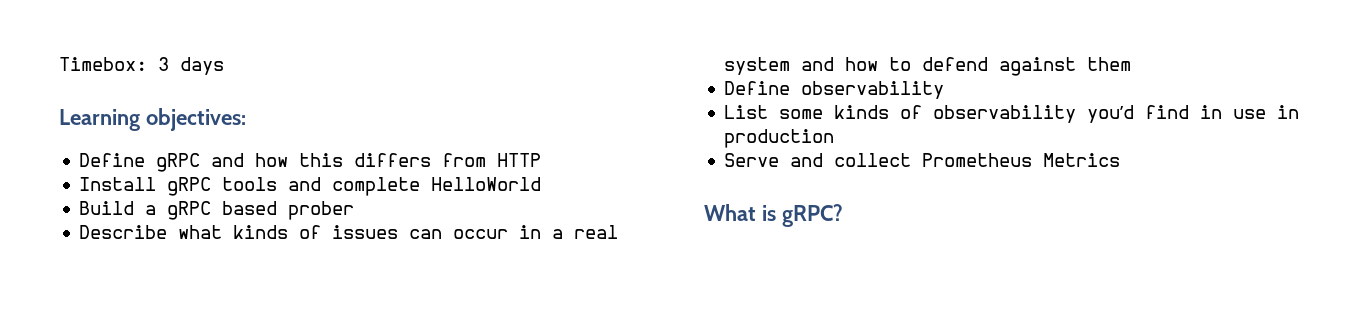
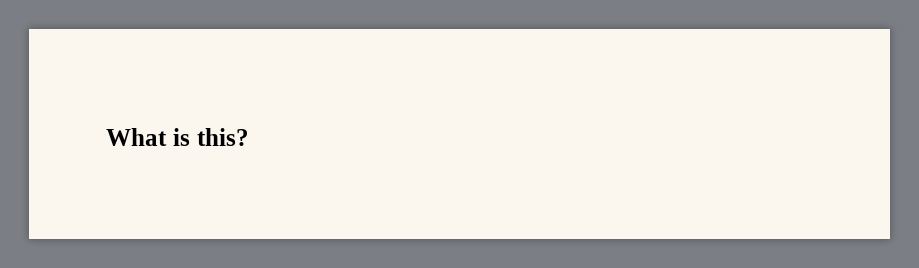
- Timebox: 3 days
- Learning objectives:
- Define gRPC and how this differs from HTTP
- Install gRPC tools and complete HelloWorld
- Build a gRPC based prober
- Describe what kinds of issues can occur in a real system and how to defend against them
- Define observability
- List some kinds of observability you’d find in use in production
- Serve and collect Prometheus Metrics
- What is gRPC?
+ What is this?

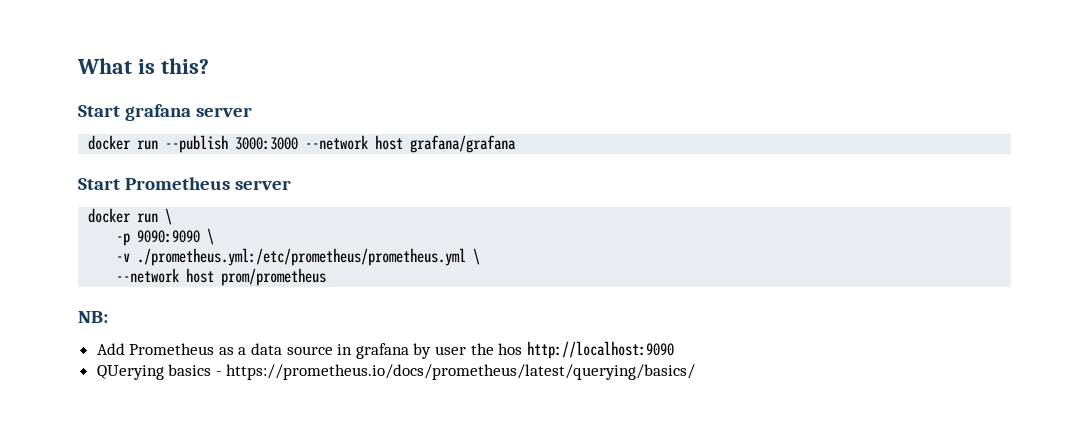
+ Start grafana server
+ docker run --publish 3000:3000 --network host grafana/grafana
+ Start Prometheus server
+ docker run \
+ -p 9090:9090 \
+ -v ./prometheus.yml:/etc/prometheus/prometheus.yml \
+ --network host prom/prometheus
+ NB:
+ Add Prometheus as a data source in grafana by user the hos http://localhost:9090
+ QUerying basics - https://prometheus.io/docs/prometheus/latest/querying/basics/

